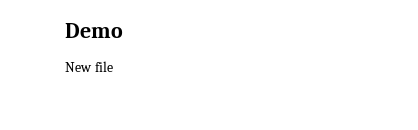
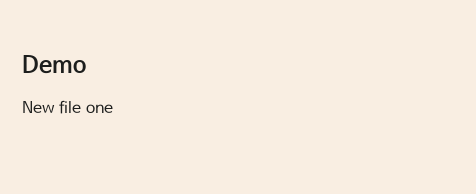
- New file
+ New file one

